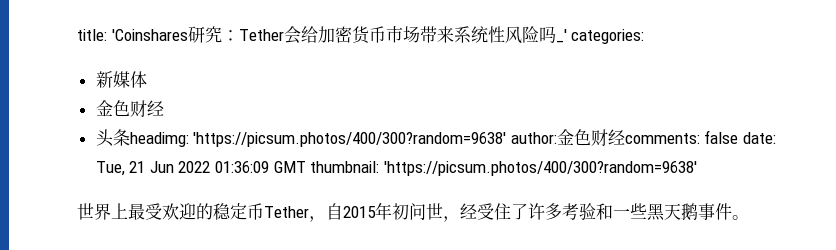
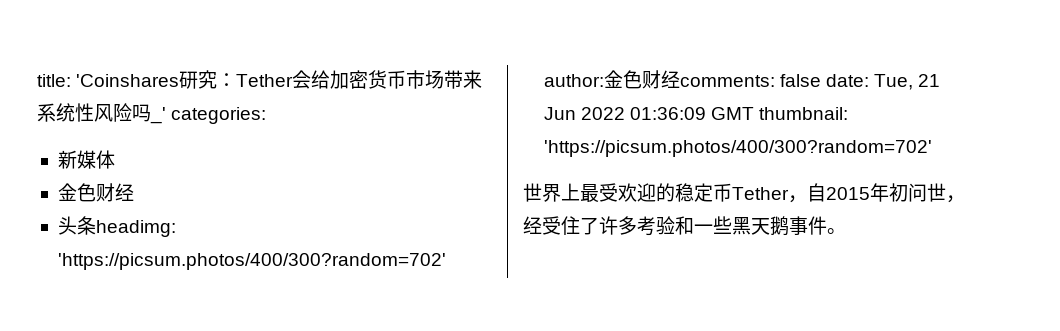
- 头条headimg: 'https://picsum.photos/400/300?random=9638' author:金色财经comments: false date: Tue, 21 Jun 2022 01:36:09 GMT thumbnail: 'https://picsum.photos/400/300?random=9638'
+ 头条headimg: 'https://picsum.photos/400/300?random=702' author:金色财经comments: false date: Tue, 21 Jun 2022 01:36:09 GMT thumbnail: 'https://picsum.photos/400/300?random=702'

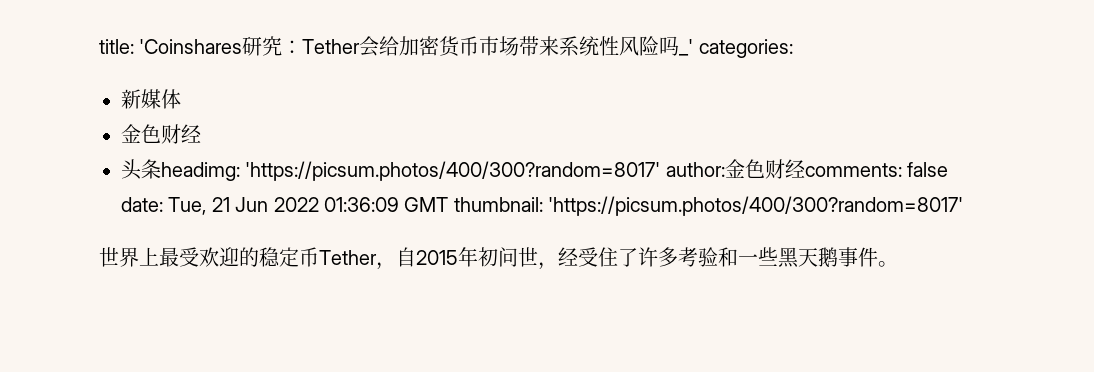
- 头条headimg: 'https://picsum.photos/400/300?random=702' author:金色财经comments: false date: Tue, 21 Jun 2022 01:36:09 GMT thumbnail: 'https://picsum.photos/400/300?random=702'
+ 头条headimg: 'https://picsum.photos/400/300?random=8017' author:金色财经comments: false date: Tue, 21 Jun 2022 01:36:09 GMT thumbnail: 'https://picsum.photos/400/300?random=8017'

